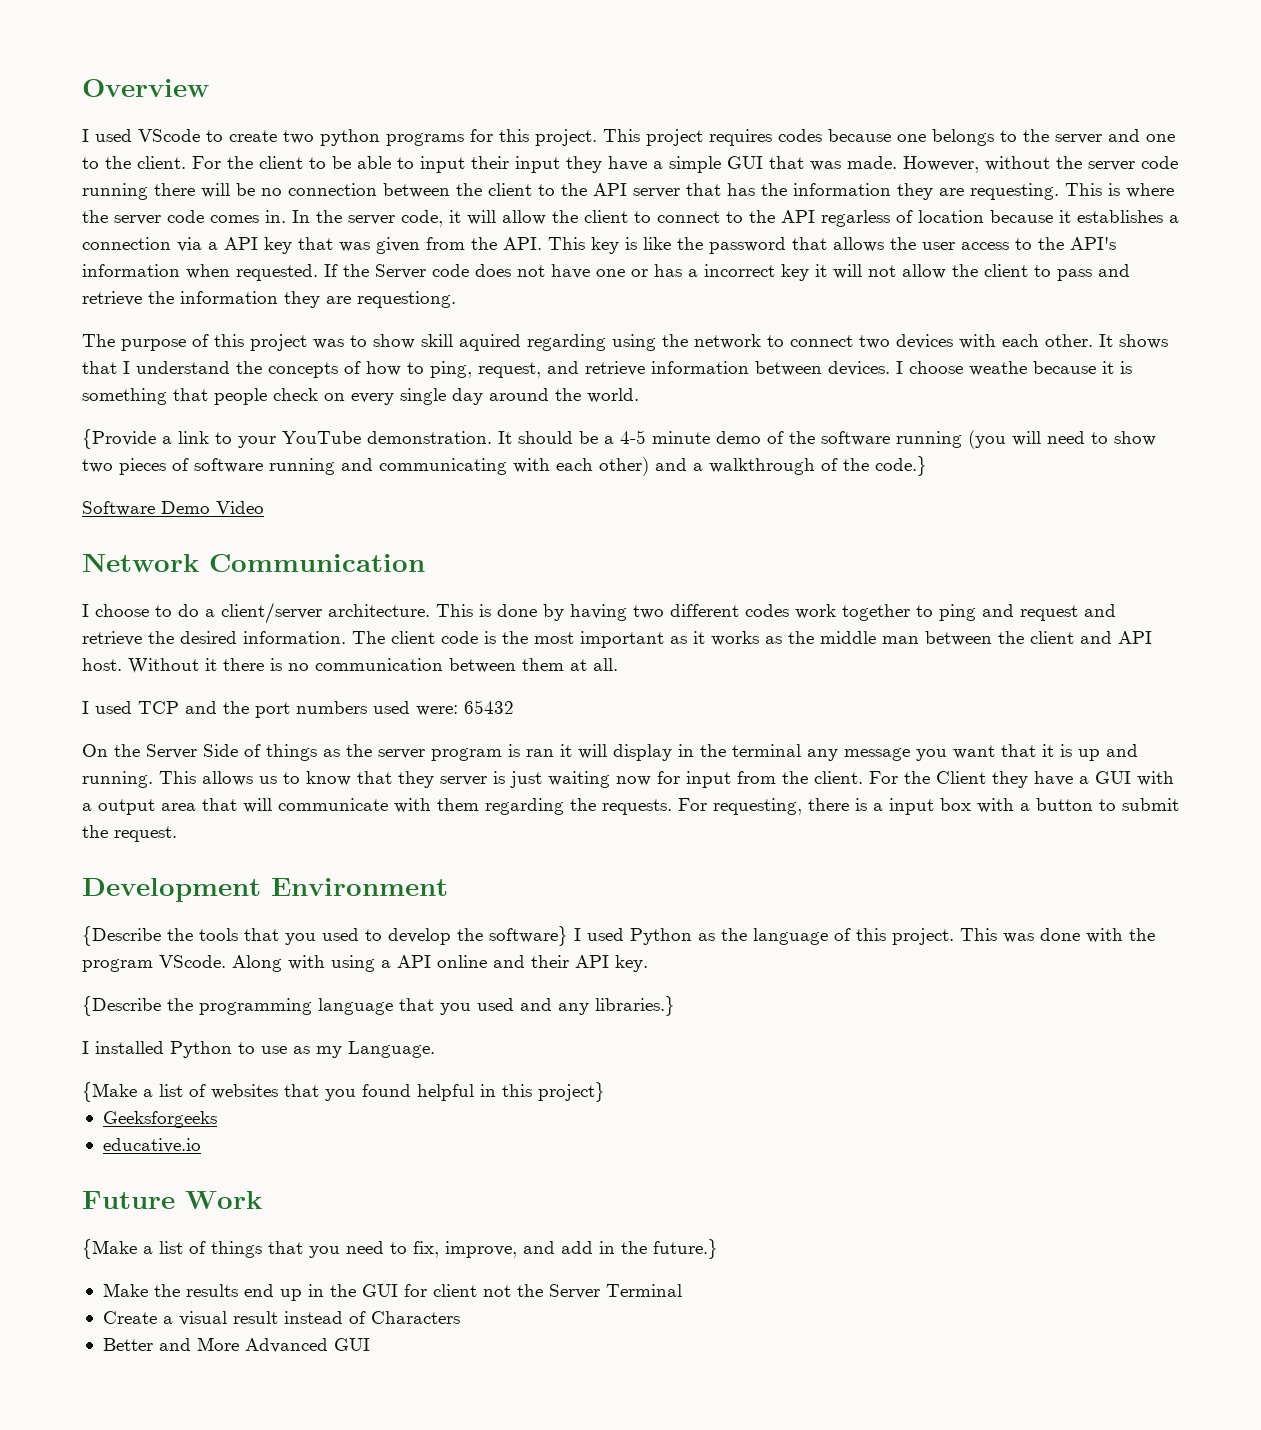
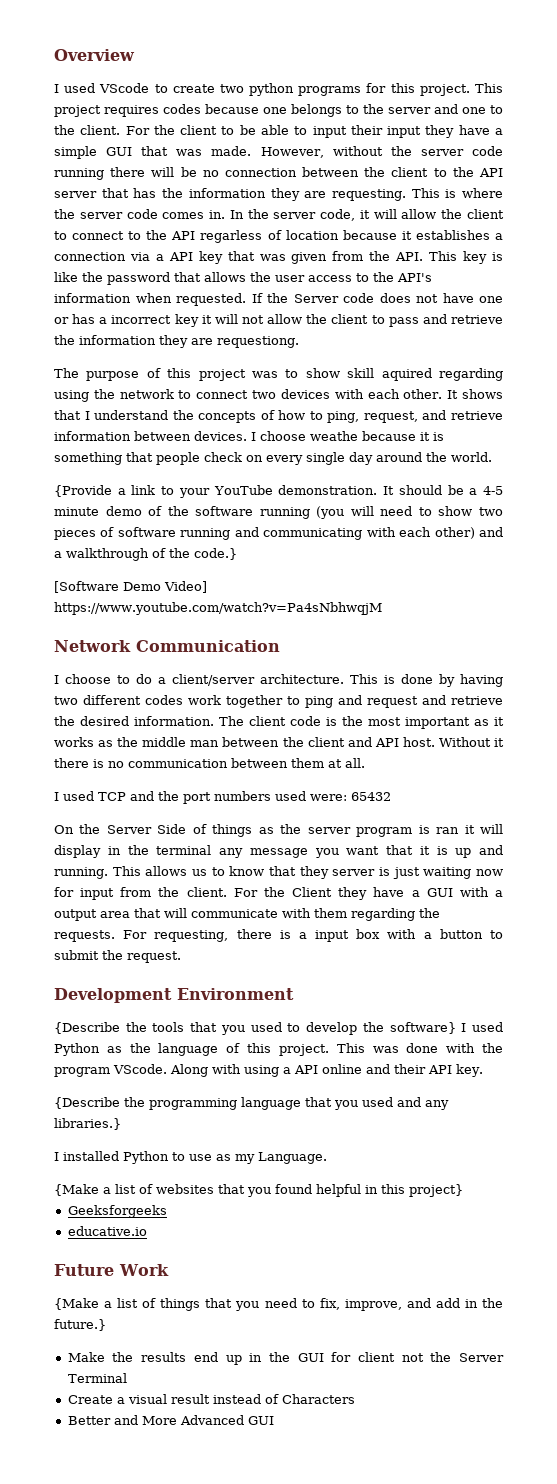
- Software Demo Video
+ [Software Demo Video] https://www.youtube.com/watch?v=Pa4sNbhwqjM

